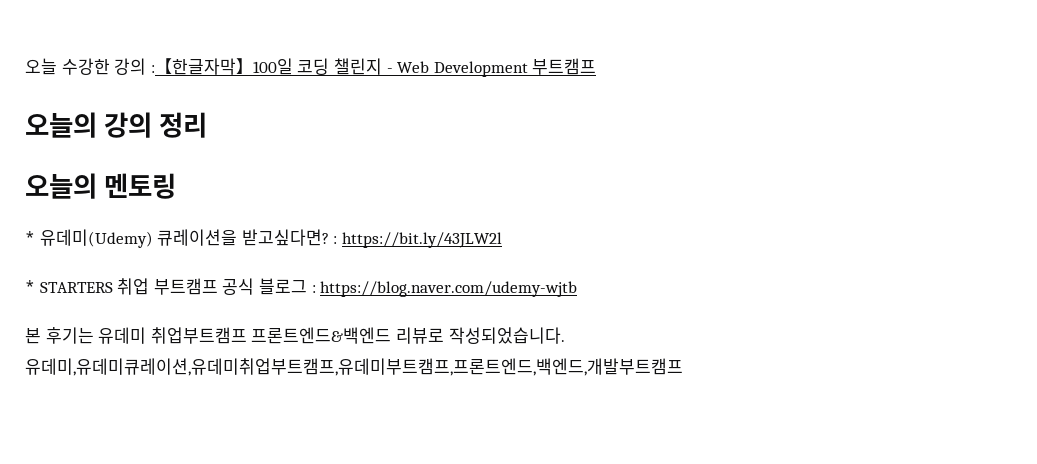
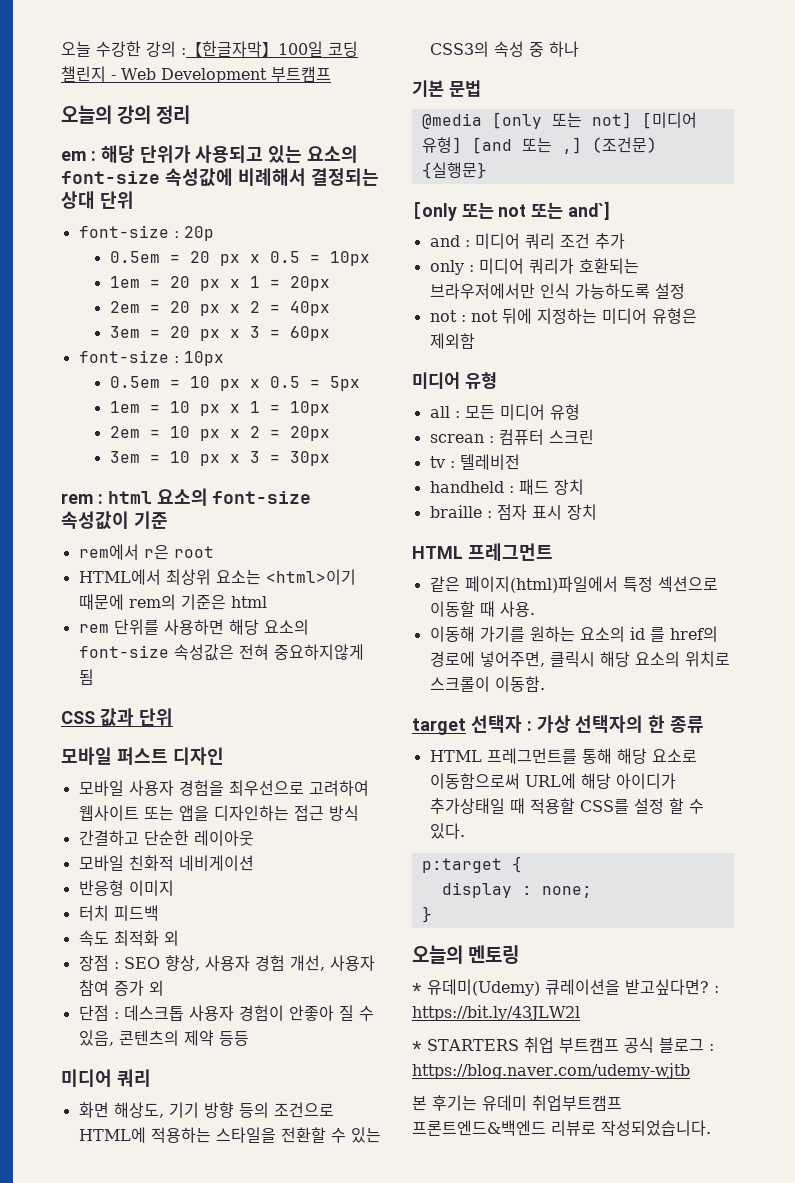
+ em : 해당 단위가 사용되고 있는 요소의 font-size 속성값에 비례해서 결정되는 상대 단위
+ font-size : 20p
+ 0.5em = 20 px x 0.5 = 10px
+ 1em = 20 px x 1 = 20px
+ 2em = 20 px x 2 = 40px
+ 3em = 20 px x 3 = 60px
+ font-size : 10px
+ 0.5em = 10 px x 0.5 = 5px
+ 1em = 10 px x 1 = 10px
+ 2em = 10 px x 2 = 20px
+ 3em = 10 px x 3 = 30px
+ rem : html 요소의 font-size 속성값이 기준
+ rem에서 r은 root
+ HTML에서 최상위 요소는 <html>이기 때문에 rem의 기준은 html
+ rem 단위를 사용하면 해당 요소의 font-size 속성값은 전혀 중요하지않게 됨
+ CSS 값과 단위
+ 모바일 퍼스트 디자인
+ 모바일 사용자 경험을 최우선으로 고려하여 웹사이트 또는 앱을 디자인하는 접근 방식
+ 간결하고 단순한 레이아웃
+ 모바일 친화적 네비게이션
+ 반응형 이미지
+ 터치 피드백
+ 속도 최적화 외
+ 장점 : SEO 향상, 사용자 경험 개선, 사용자 참여 증가 외
+ 단점 : 데스크톱 사용자 경험이 안좋아 질 수 있음, 콘텐츠의 제약 등등
+ 미디어 쿼리
+ 화면 해상도, 기기 방향 등의 조건으로 HTML에 적용하는 스타일을 전환할 수 있는 CSS3의 속성 중 하나
+ 기본 문법
+ @media [only 또는 not] [미디어 유형] [and 또는 ,] (조건문) {실행문}
+ [only 또는 not 또는 and`]
+ and : 미디어 쿼리 조건 추가
+ only : 미디어 쿼리가 호환되는 브라우저에서만 인식 가능하도록 설정
+ not : not 뒤에 지정하는 미디어 유형은 제외함
+ 미디어 유형
+ all : 모든 미디어 유형
+ screan : 컴퓨터 스크린
+ tv : 텔레비전
+ handheld : 패드 장치
+ braille : 점자 표시 장치
+ HTML 프레그먼트
+ 같은 페이지(html)파일에서 특정 섹션으로 이동할 때 사용.
+ 이동해 가기를 원하는 요소의 id 를 href의 경로에 넣어주면, 클릭시 해당 요소의 위치로 스크롤이 이동함.
+ target 선택자 : 가상 선택자의 한 종류
+ HTML 프레그먼트를 통해 해당 요소로 이동함으로써 URL에 해당 아이디가 추가상태일 때 적용할 CSS를 설정 할 수 있다.
+ p:target {
+ display : none;
+ }
- 유데미,유데미큐레이션,유데미취업부트캠프,유데미부트캠프,프론트엔드,백엔드,개발부트캠프

